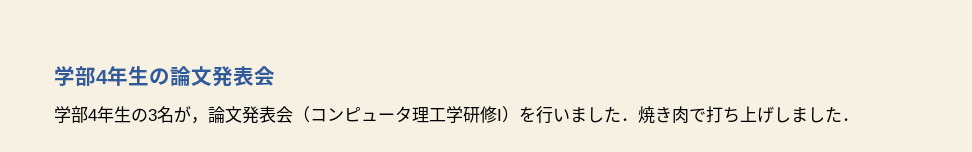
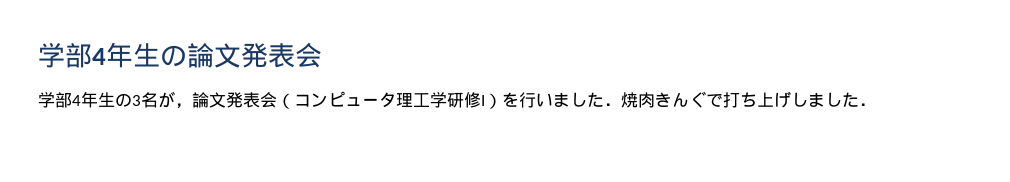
- 学部4年生の3名が，論文発表会（コンピュータ理工学研修I）を行いました．焼き肉で打ち上げしました．
+ 学部4年生の3名が，論文発表会（コンピュータ理工学研修I）を行いました．焼肉きんぐで打ち上げしました．

